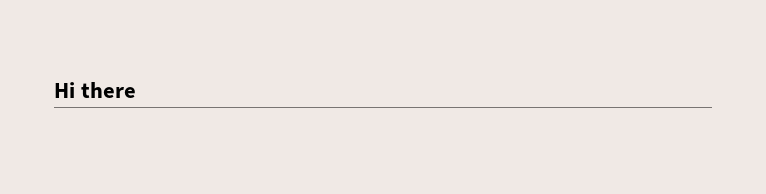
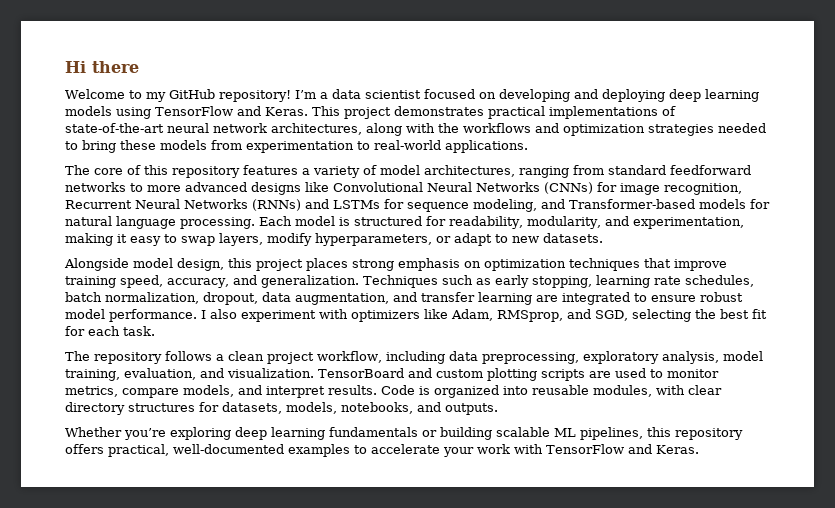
+ Welcome to my GitHub repository! I’m a data scientist focused on developing and deploying deep learning models using TensorFlow and Keras. This project demonstrates practical implementations of state-of-the-art neural network architectures, along with the workflows and optimization strategies needed to bring these models from experimentation to real-world applications.
+ The core of this repository features a variety of model architectures, ranging from standard feedforward networks to more advanced designs like Convolutional Neural Networks (CNNs) for image recognition, Recurrent Neural Networks (RNNs) and LSTMs for sequence modeling, and Transformer-based models for natural language processing. Each model is structured for readability, modularity, and experimentation, making it easy to swap layers, modify hyperparameters, or adapt to new datasets.
+ Alongside model design, this project places strong emphasis on optimization techniques that improve training speed, accuracy, and generalization. Techniques such as early stopping, learning rate schedules, batch normalization, dropout, data augmentation, and transfer learning are integrated to ensure robust model performance. I also experiment with optimizers like Adam, RMSprop, and SGD, selecting the best fit for each task.
+ The repository follows a clean project workflow, including data preprocessing, exploratory analysis, model training, evaluation, and visualization. TensorBoard and custom plotting scripts are used to monitor metrics, compare models, and interpret results. Code is organized into reusable modules, with clear directory structures for datasets, models, notebooks, and outputs.
+ Whether you’re exploring deep learning fundamentals or building scalable ML pipelines, this repository offers practical, well-documented examples to accelerate your work with TensorFlow and Keras.

